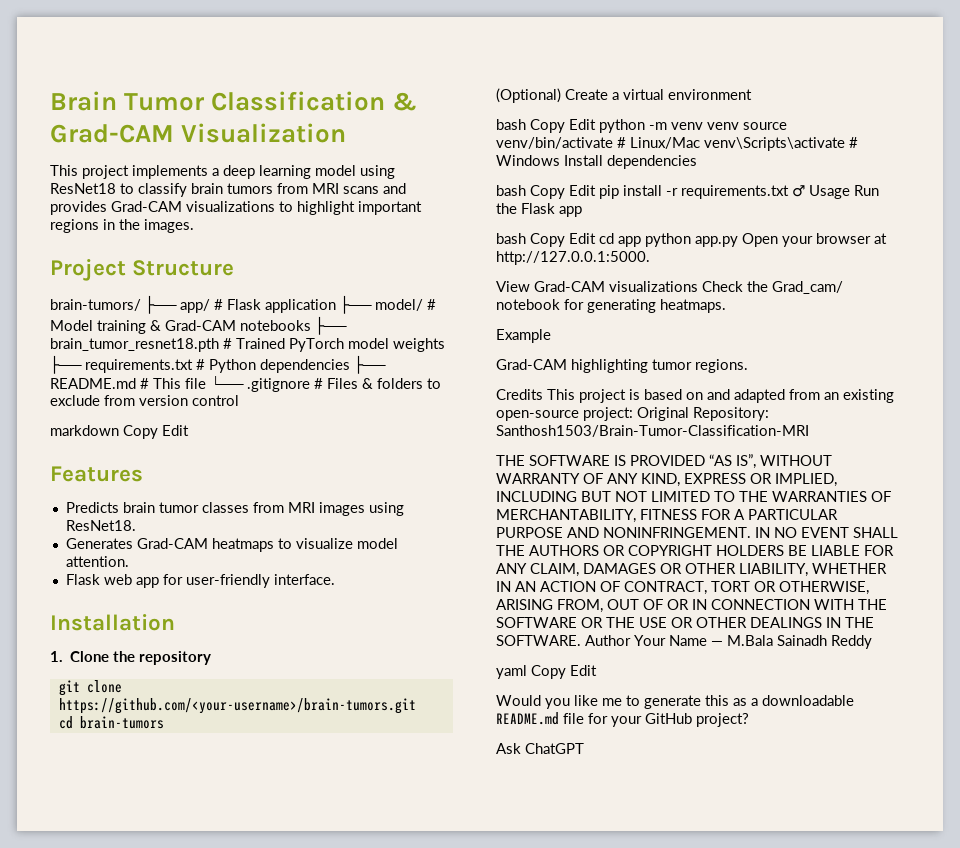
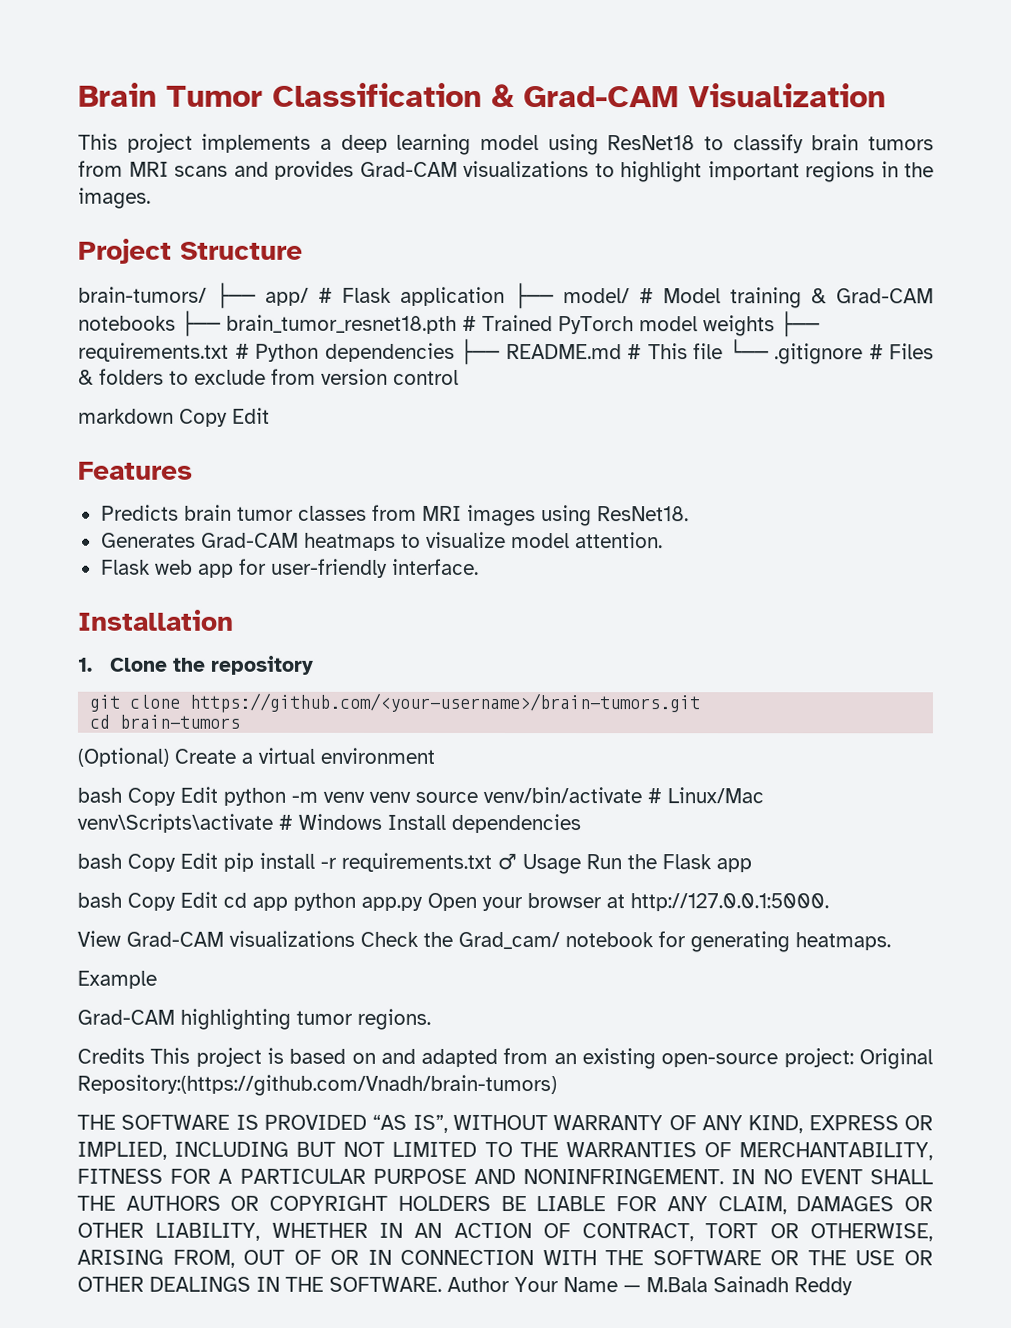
- Credits This project is based on and adapted from an existing open-source project: Original Repository: Santhosh1503/Brain-Tumor-Classification-MRI
+ Credits This project is based on and adapted from an existing open-source project: Original Repository:(https://github.com/Vnadh/brain-tumors)
- yaml Copy Edit
- Would you like me to generate this as a downloadable README.md file for your GitHub project?
- Ask ChatGPT

